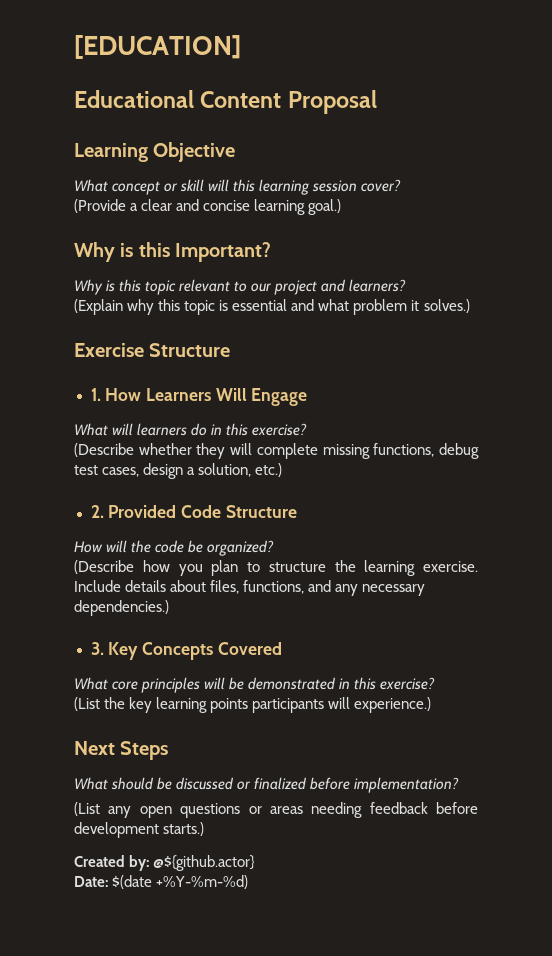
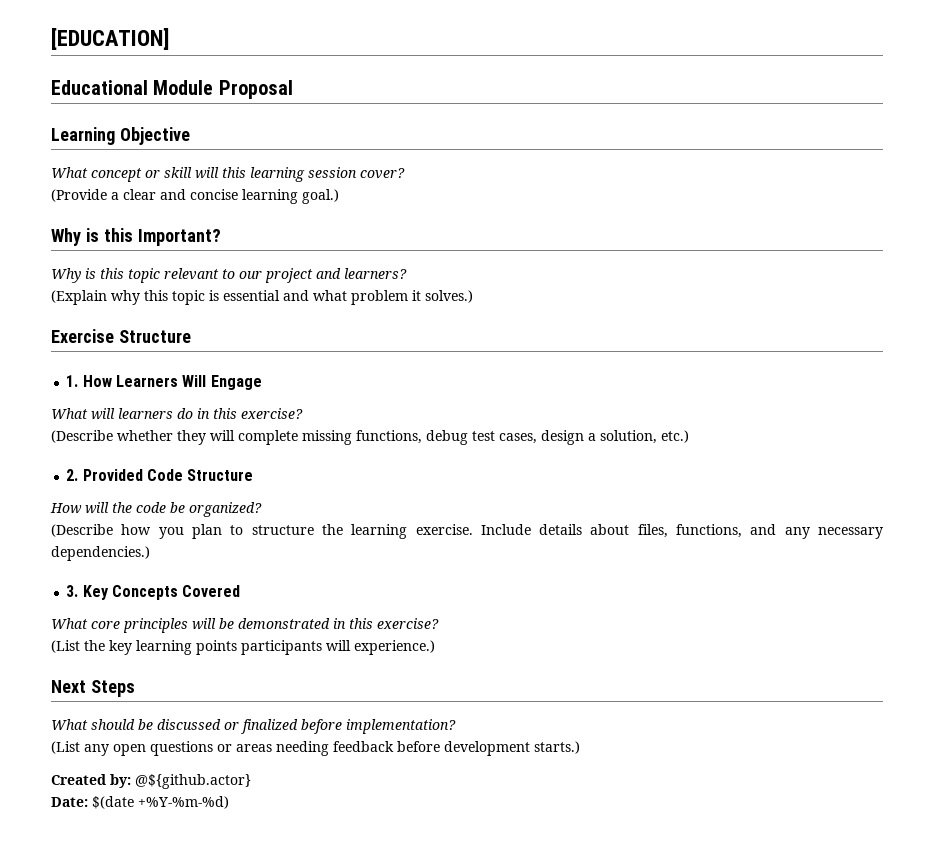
- Educational Content Proposal
+ Educational Module Proposal

